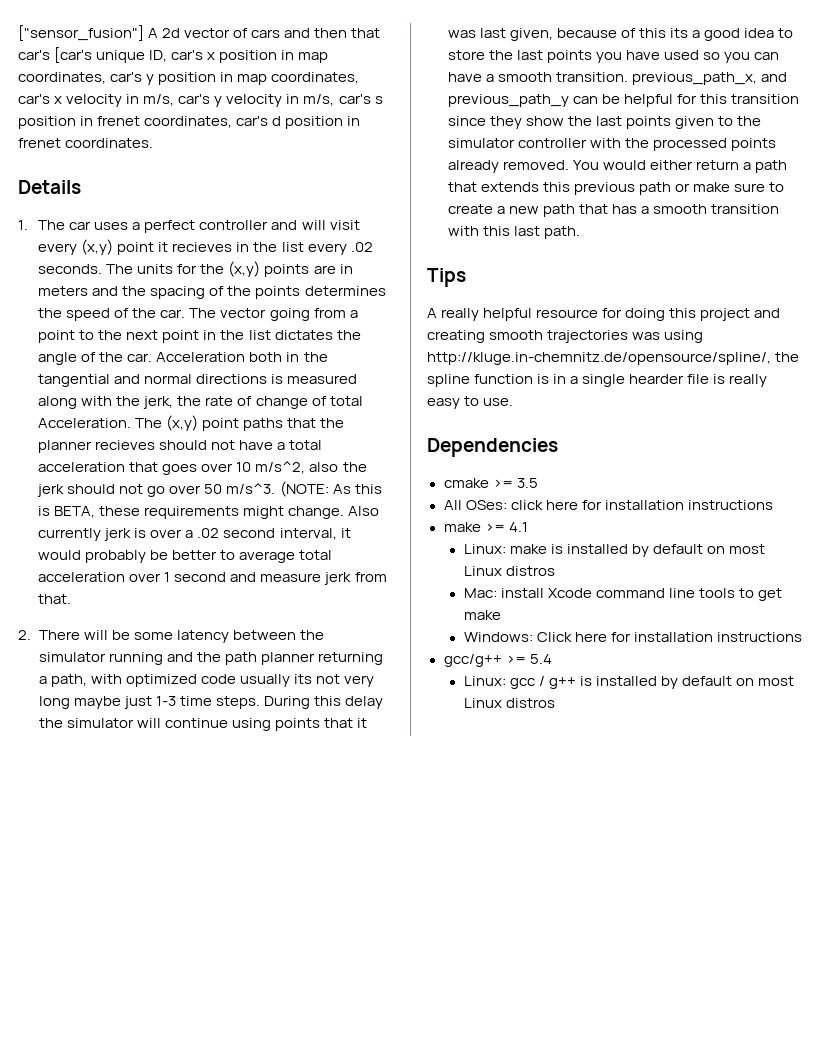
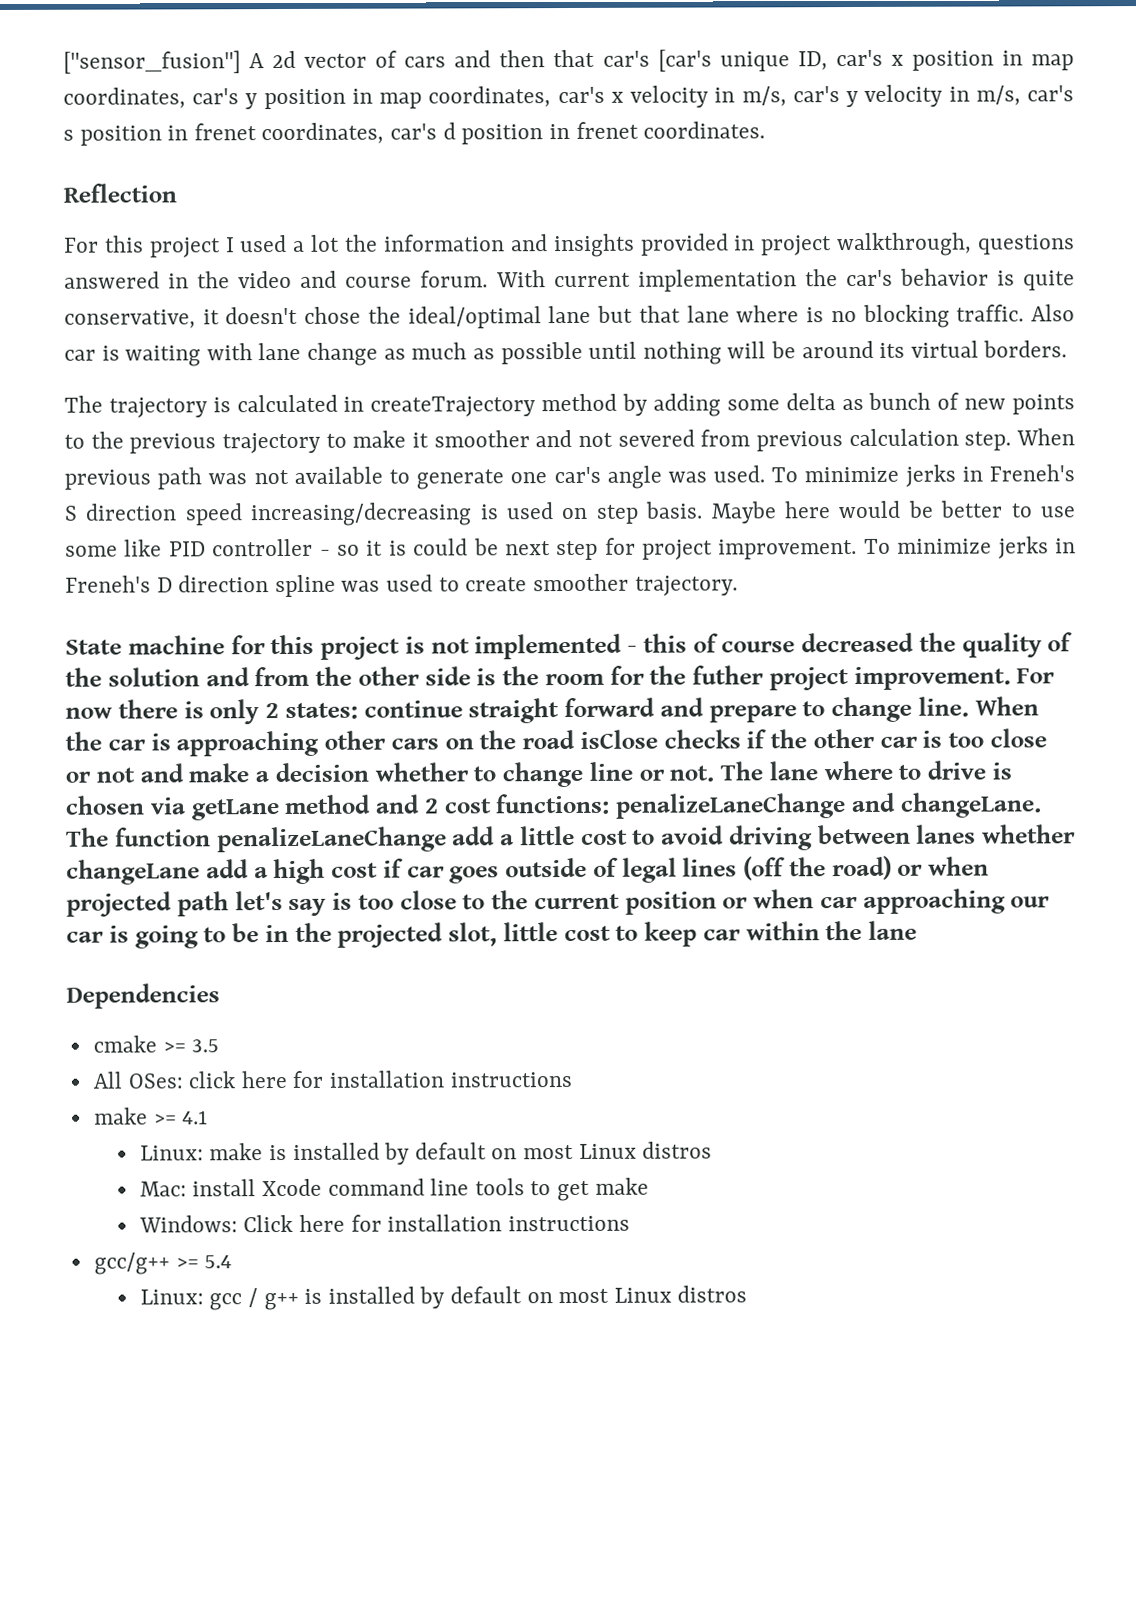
- Details
- 1. The car uses a perfect controller and will visit every (x,y) point it recieves in the list every .02 seconds. The units for the (x,y) points are in meters and the spacing of the points determines the speed of the car. The vector going from a point to the next point in the list dictates the angle of the car. Acceleration both in the tangential and normal directions is measured along with the jerk, the rate of change of total Acceleration. The (x,y) point paths that the planner recieves should not have a total acceleration that goes over 10 m/s^2, also the jerk should not go over 50 m/s^3. (NOTE: As this is BETA, these requirements might change. Also currently jerk is over a .02 second interval, it would probably be better to average total acceleration over 1 second and measure jerk from that.
- 2. There will be some latency between the simulator running and the path planner returning a path, with optimized code usually its not very long maybe just 1-3 time steps. During this delay the simulator will continue using points that it was last given, because of this its a good idea to store the last points you have used so you can have a smooth transition. previous_path_x, and previous_path_y can be helpful for this transition since they show the last points given to the simulator controller with the processed points already removed. You would either return a path that extends this previous path or make sure to create a new path that has a smooth transition with this last path.
- Tips
- A really helpful resource for doing this project and creating smooth trajectories was using http://kluge.in-chemnitz.de/opensource/spline/, the spline function is in a single hearder file is really easy to use.
+ Reflection
+ For this project I used a lot the information and insights provided in project walkthrough, questions answered in the video and course forum. With current implementation the car's behavior is quite conservative, it doesn't chose the ideal/optimal lane but that lane where is no blocking traffic. Also car is waiting with lane change as much as possible until nothing will be around its virtual borders.
+ The trajectory is calculated in createTrajectory method by adding some delta as bunch of new points to the previous trajectory to make it smoother and not severed from previous calculation step. When previous path was not available to generate one car's angle was used. To minimize jerks in Freneh's S direction speed increasing/decreasing is used on step basis. Maybe here would be better to use some like PID controller - so it is could be next step for project improvement. To minimize jerks in Freneh's D direction spline was used to create smoother trajectory.
+ State machine for this project is not implemented - this of course decreased the quality of the solution and from the other side is the room for the futher project improvement. For now there is only 2 states: continue straight forward and prepare to change line. When the car is approaching other cars on the road isClose checks if the other car is too close or not and make a decision whether to change line or not. The lane where to drive is chosen via getLane method and 2 cost functions: penalizeLaneChange and changeLane. The function penalizeLaneChange add a little cost to avoid driving between lanes whether changeLane add a high cost if car goes outside of legal lines (off the road) or when projected path let's say is too close to the current position or when car approaching our car is going to be in the projected slot, little cost to keep car within the lane

